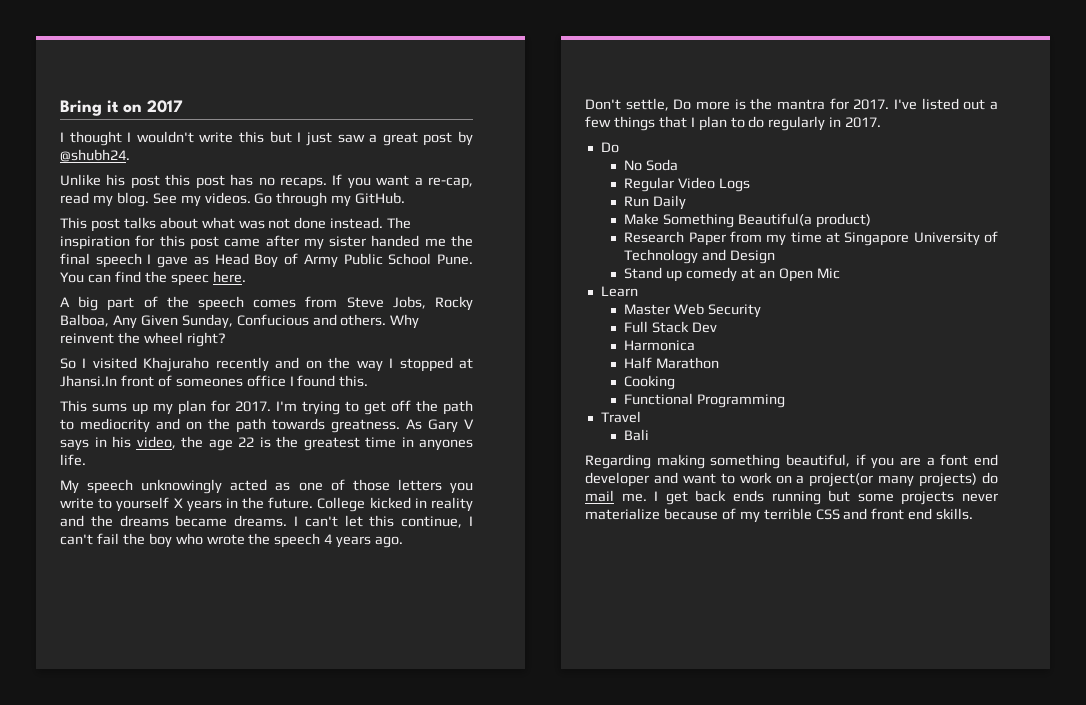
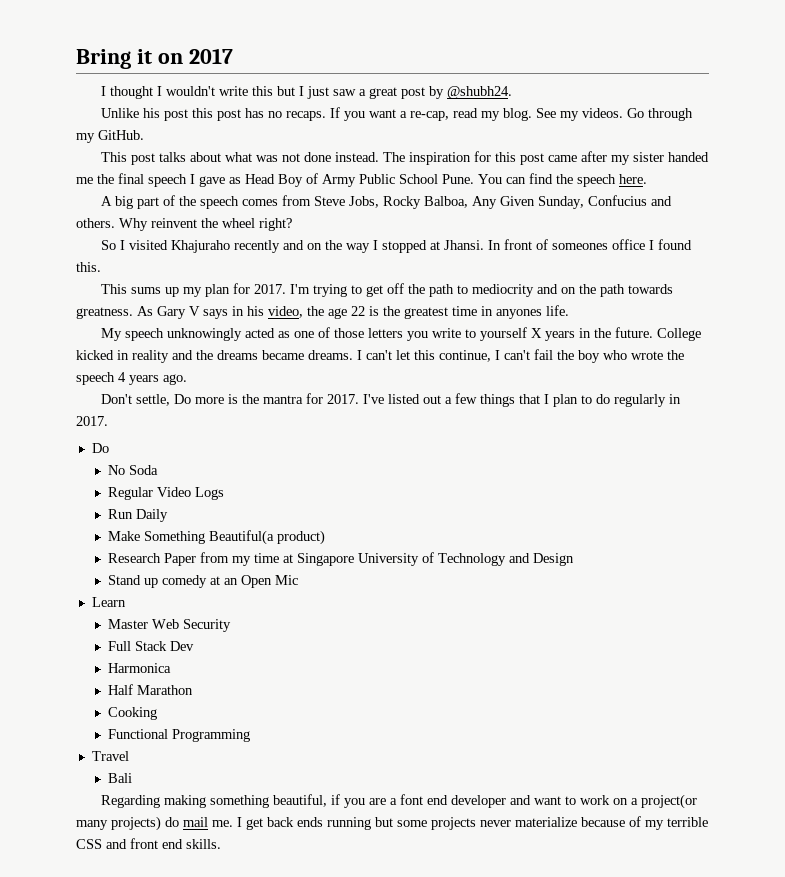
- You can find the speec here.
+ You can find the speech here.
- A big part of the speech comes from Steve Jobs, Rocky Balboa, Any Given Sunday, Confucious and others.
+ A big part of the speech comes from Steve Jobs, Rocky Balboa, Any Given Sunday, Confucius and others.
- So I visited Khajuraho recently and on the way I stopped at Jhansi.In front of someones office I found this.
+ So I visited Khajuraho recently and on the way I stopped at Jhansi. In front of someones office I found this.

